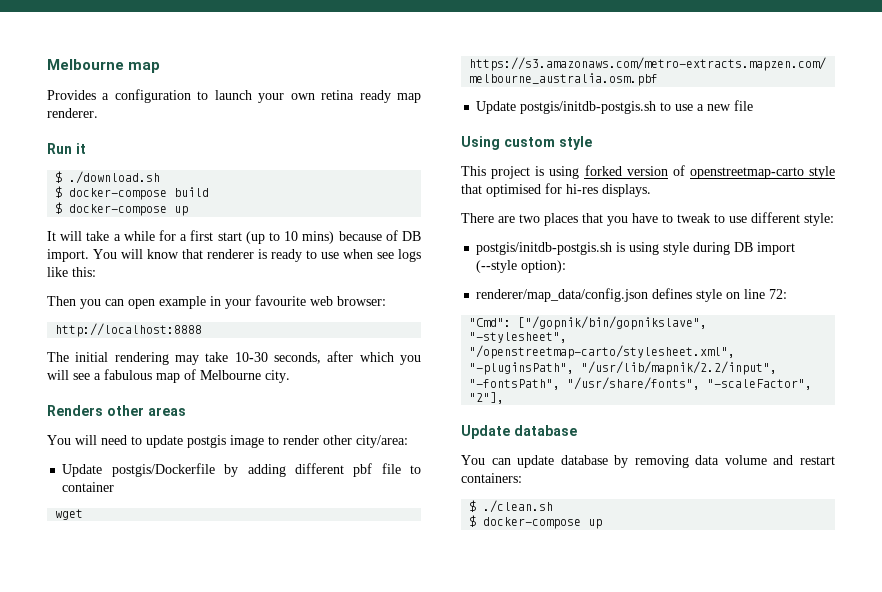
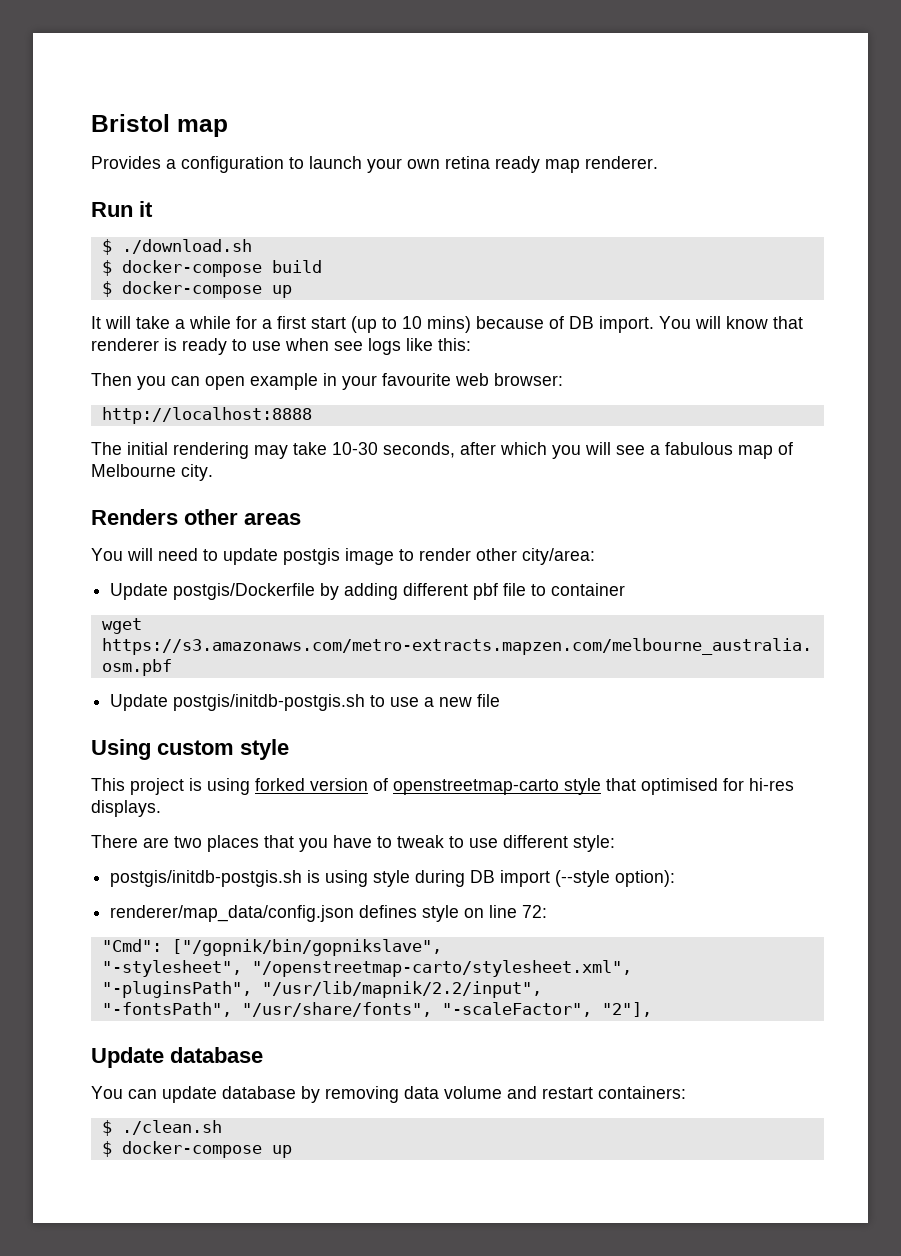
- Melbourne map
+ Bristol map

